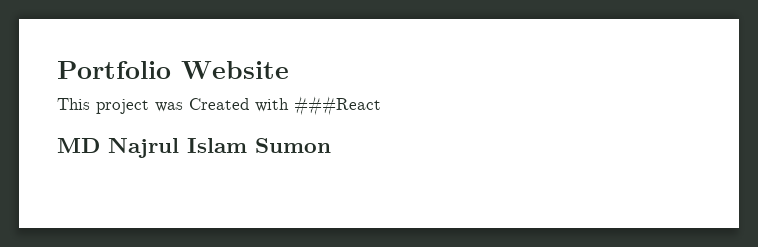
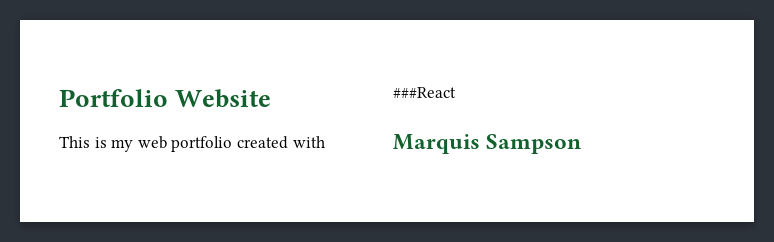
- This project was Created with ###React
- MD Najrul Islam Sumon
+ This is my web portfolio created with ###React
+ Marquis Sampson

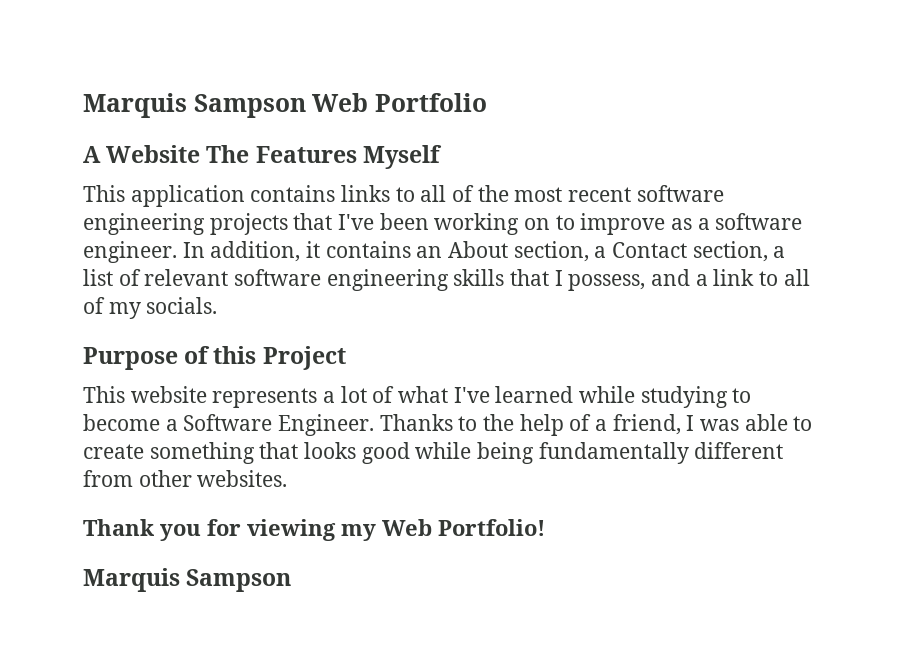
- Portfolio Website
- This is my web portfolio created with ###React
+ Marquis Sampson Web Portfolio
+ A Website The Features Myself
+ This application contains links to all of the most recent software engineering projects that I've been working on to improve as a software engineer. In addition, it contains an About section, a Contact section, a list of relevant software engineering skills that I possess, and a link to all of my socials.
+ Purpose of this Project
+ This website represents a lot of what I've learned while studying to become a Software Engineer. Thanks to the help of a friend, I was able to create something that looks good while being fundamentally different from other websites.
+ Thank you for viewing my Web Portfolio!

